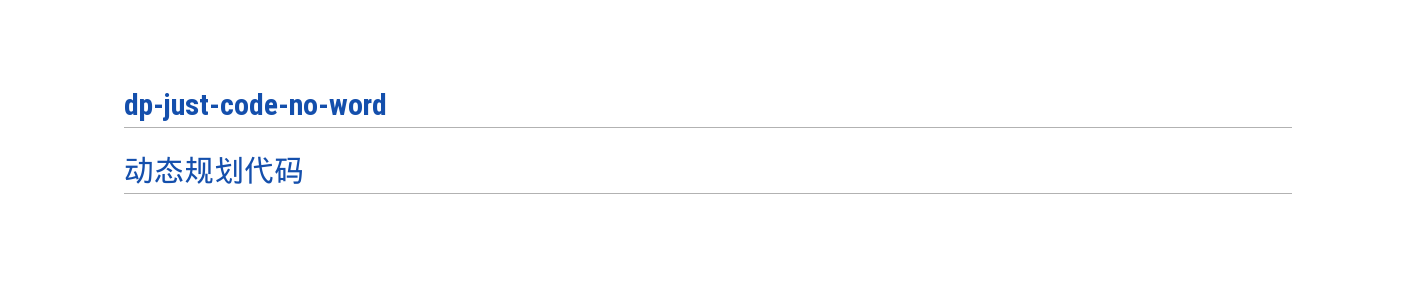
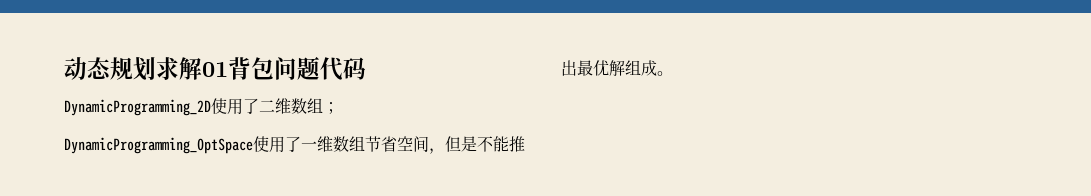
- dp-just-code-no-word
- 动态规划代码
+ 动态规划求解01背包问题代码
+ DynamicProgramming_2D使用了二维数组；
+ DynamicProgramming_OptSpace使用了一维数组节省空间，但是不能推出最优解组成。

